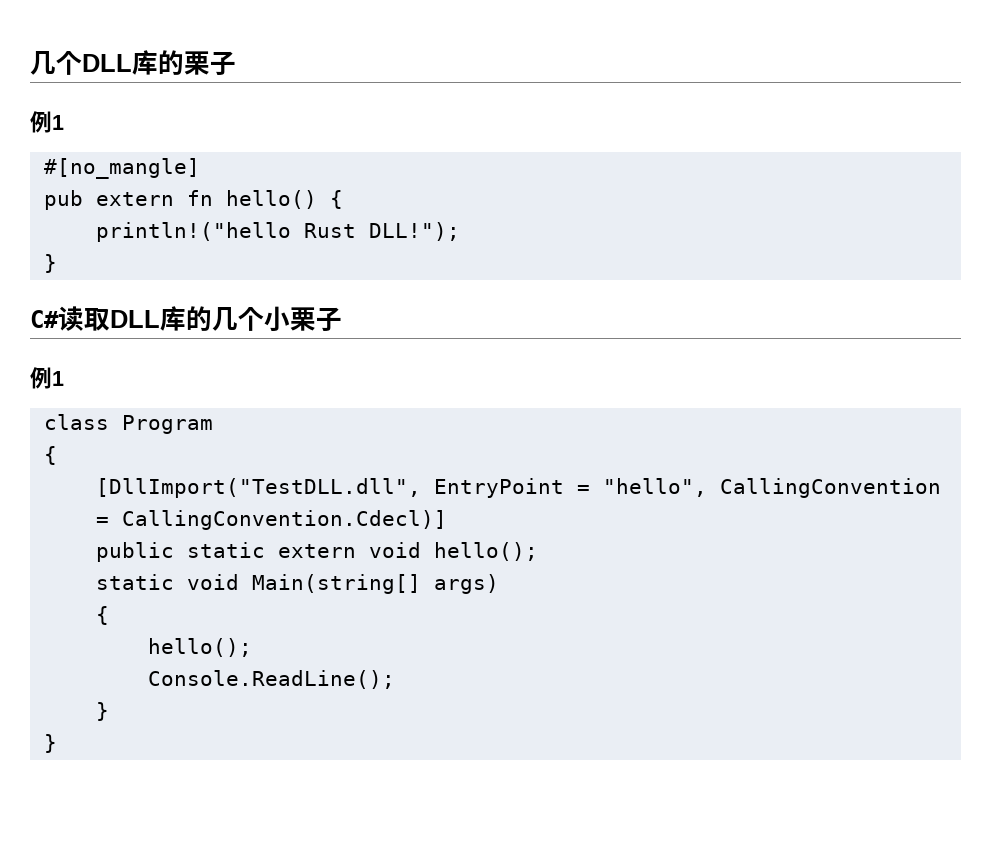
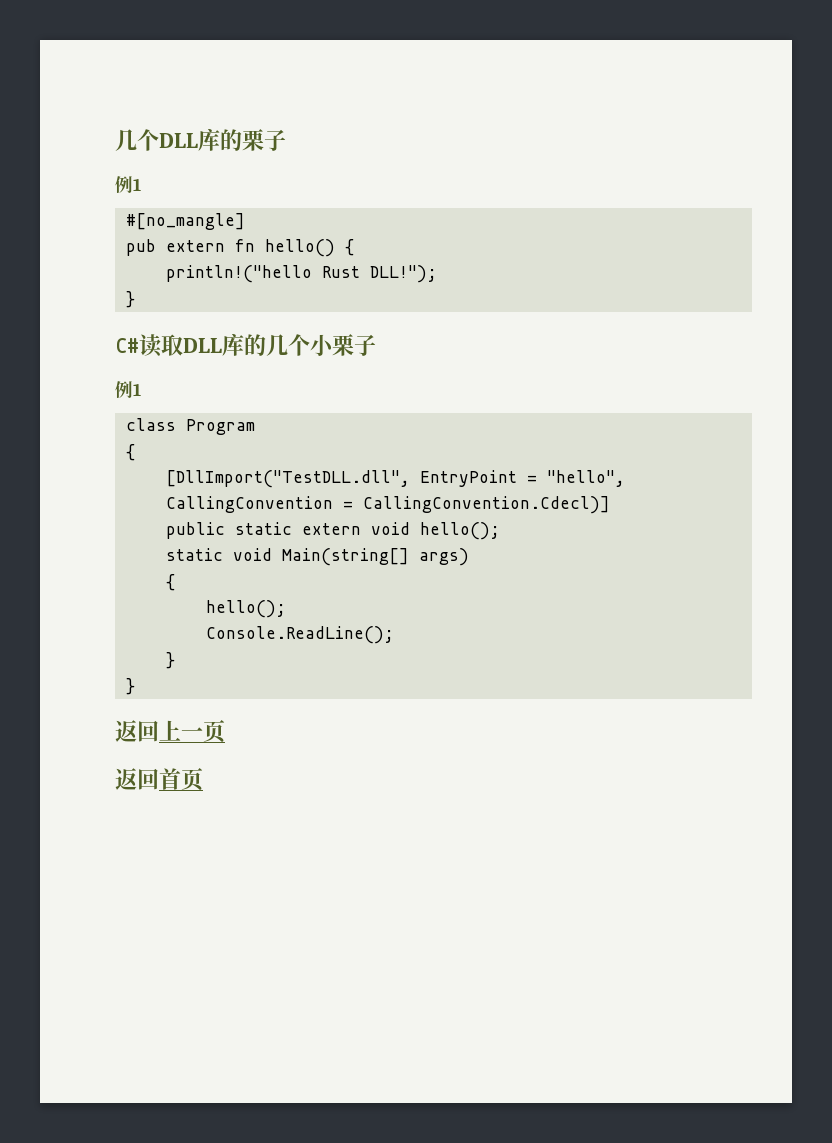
+ 返回上一页
+ 返回首页

